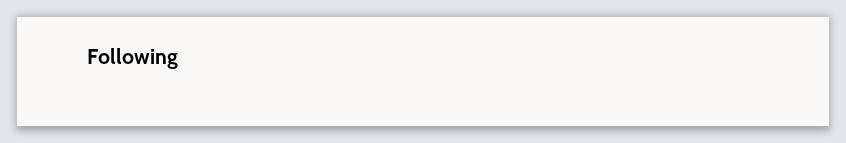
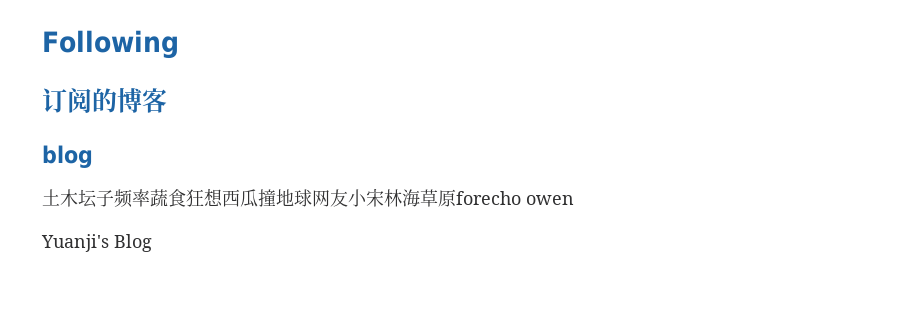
+ 订阅的博客
+ blog
+ 土木坛子频率蔬食狂想西瓜撞地球网友小宋林海草原forecho owen
+ Yuanji's Blog

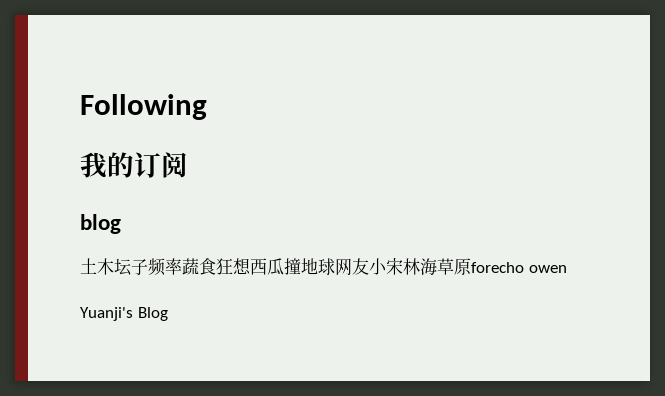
- 订阅的博客
+ 我的订阅

